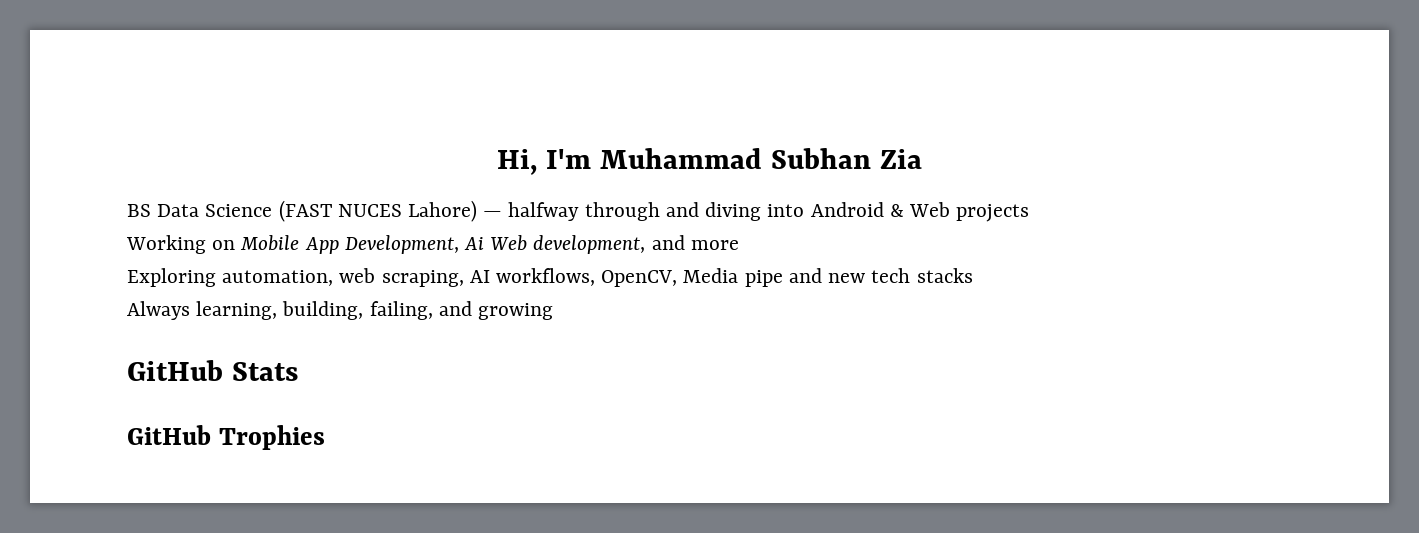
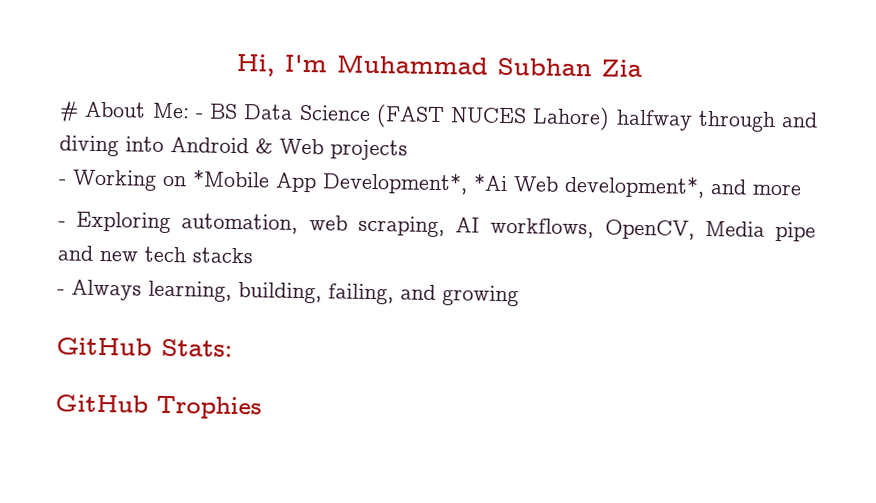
- BS Data Science (FAST NUCES Lahore) — halfway through and diving into Android & Web projects
+ # About Me: - BS Data Science (FAST NUCES Lahore) halfway through and diving into Android & Web projects
- Working on Mobile App Development, Ai Web development, and more
+ - Working on *Mobile App Development*, *Ai Web development*, and more
- Exploring automation, web scraping, AI workflows, OpenCV, Media pipe and new tech stacks
+ - Exploring automation, web scraping, AI workflows, OpenCV, Media pipe and new tech stacks
- Always learning, building, failing, and growing
+ - Always learning, building, failing, and growing
- GitHub Stats
+ GitHub Stats:

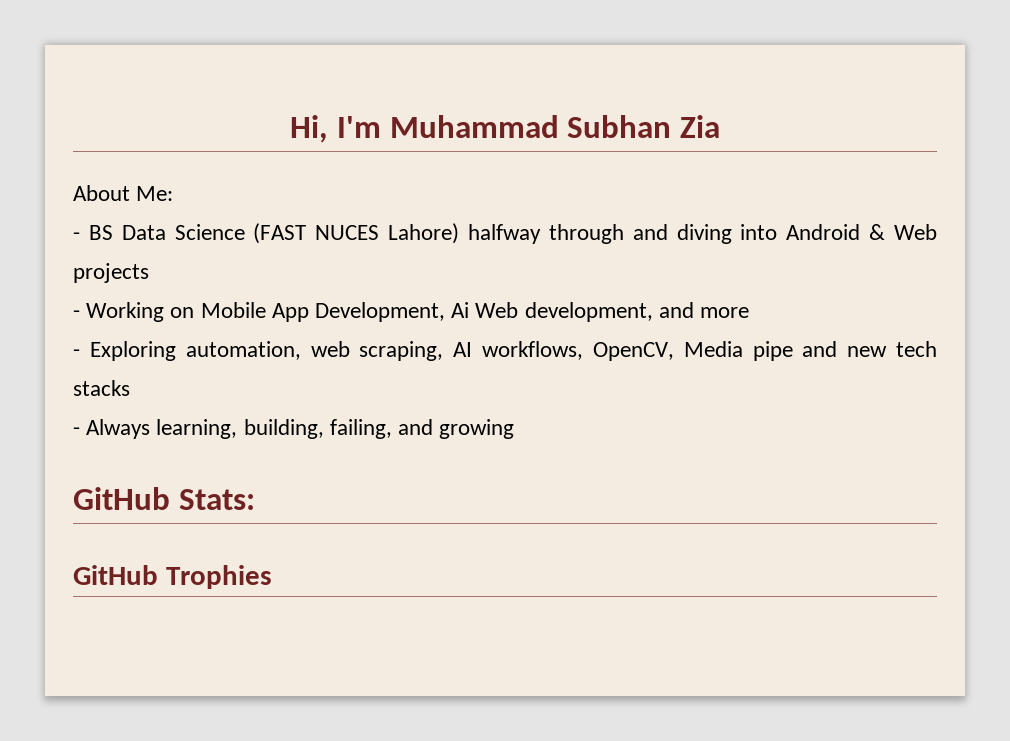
- # About Me: - BS Data Science (FAST NUCES Lahore) halfway through and diving into Android & Web projects
+ About Me:
+ - BS Data Science (FAST NUCES Lahore) halfway through and diving into Android & Web projects
- - Working on *Mobile App Development*, *Ai Web development*, and more
+ - Working on Mobile App Development, Ai Web development, and more

